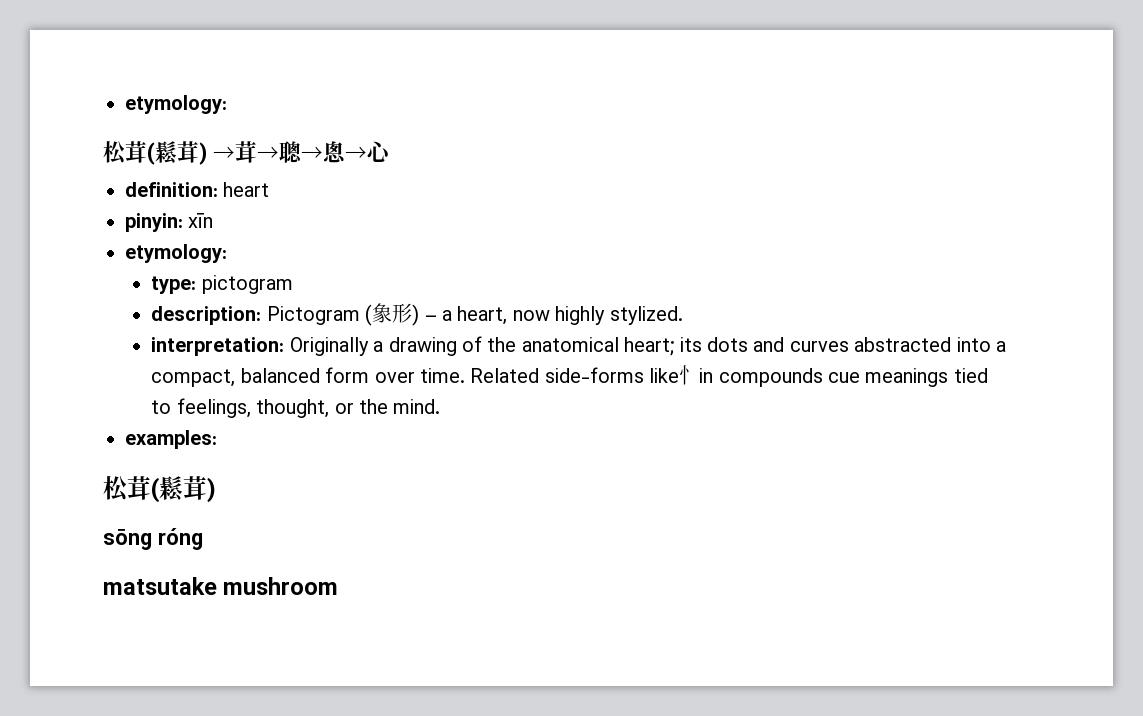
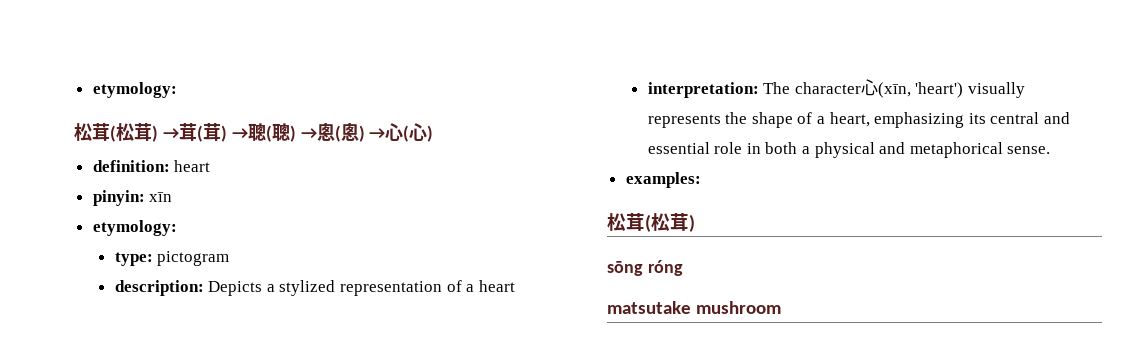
- 松茸(鬆茸) →茸→聰→悤→心
+ 松茸(松茸) →茸(茸) →聰(聰) →悤(悤) →心(心)
- description: Pictogram (象形) – a heart, now highly stylized.
- interpretation: Originally a drawing of the anatomical heart; its dots and curves abstracted into a compact, balanced form over time. Related side-forms like忄in compounds cue meanings tied to feelings, thought, or the mind.
+ description: Depicts a stylized representation of a heart
+ interpretation: The character心(xīn, 'heart') visually represents the shape of a heart, emphasizing its central and essential role in both a physical and metaphorical sense.
  examples:
- 松茸(鬆茸)
+ 松茸(松茸)

